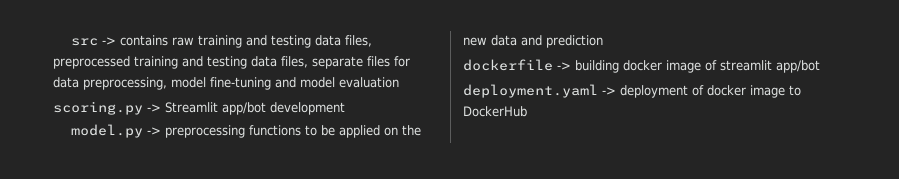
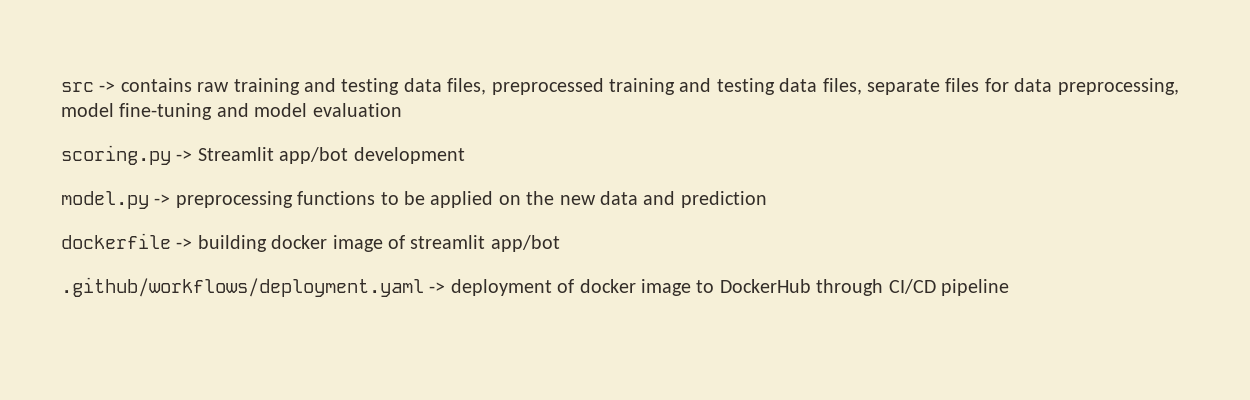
- deployment.yaml -> deployment of docker image to DockerHub
+ .github/workflows/deployment.yaml -> deployment of docker image to DockerHub through CI/CD pipeline

